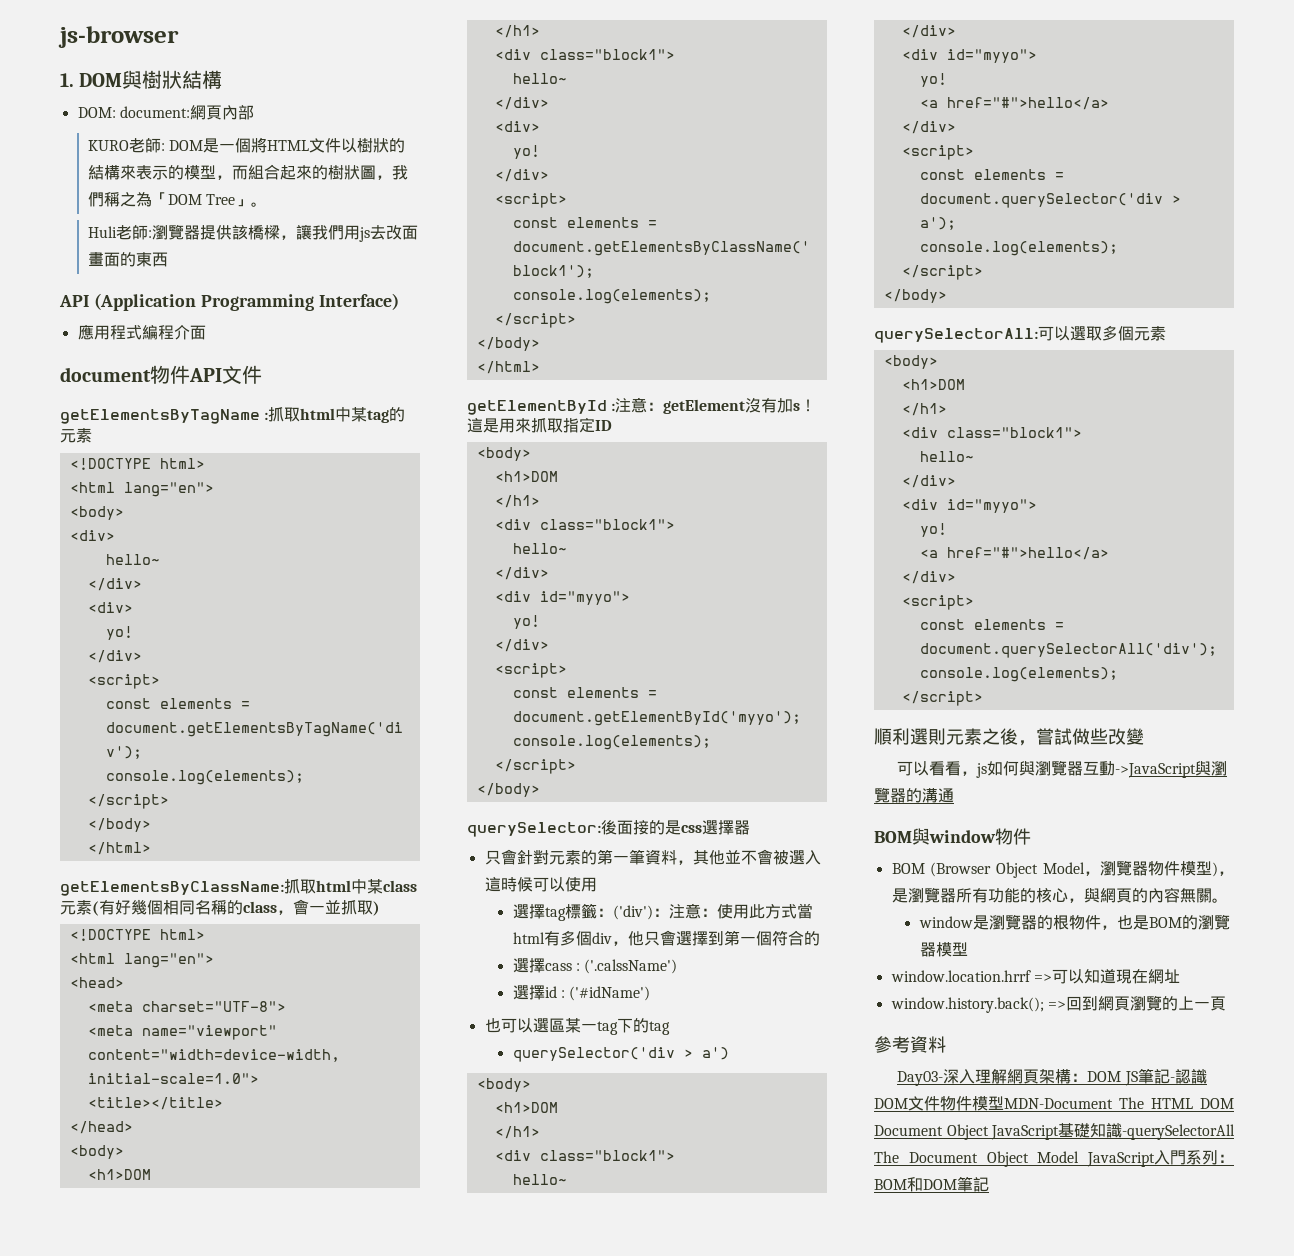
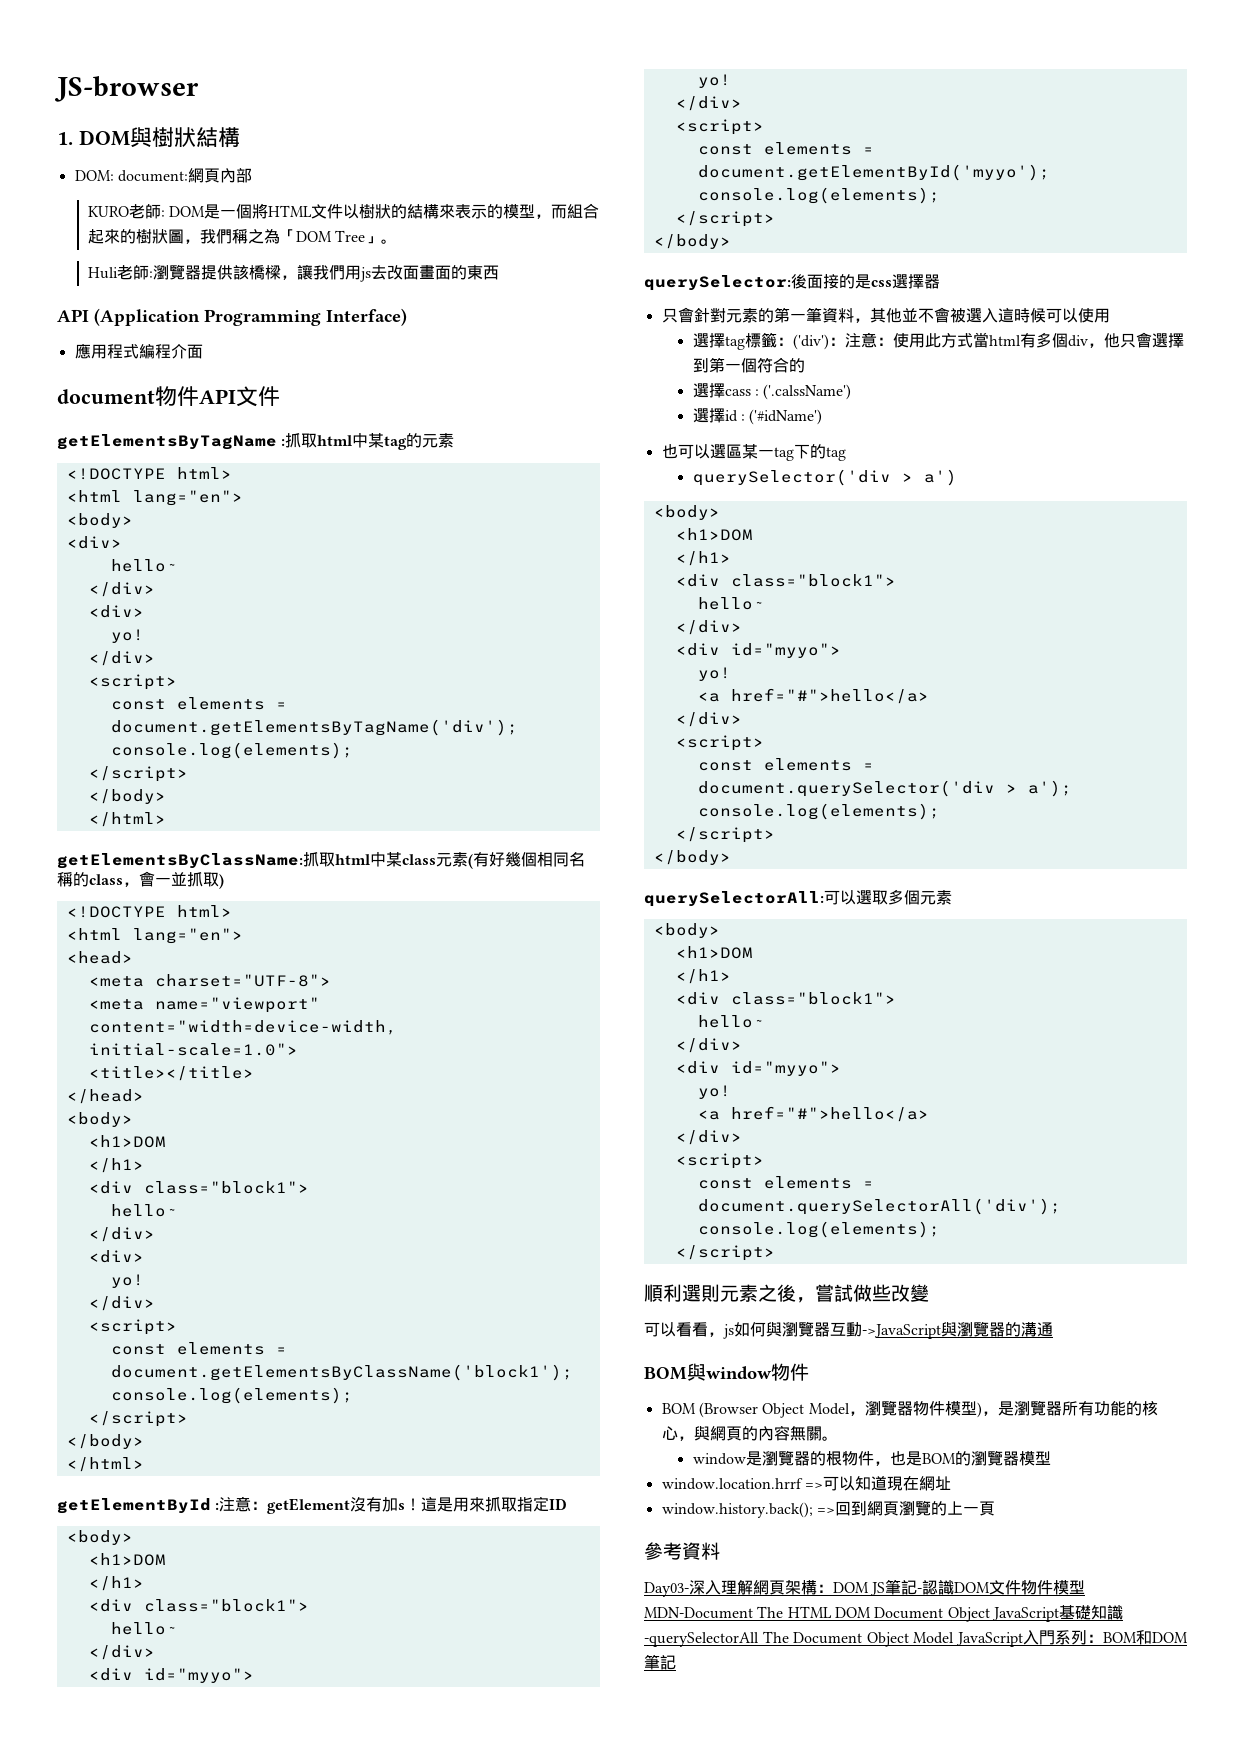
- js-browser
+ JS-browser

